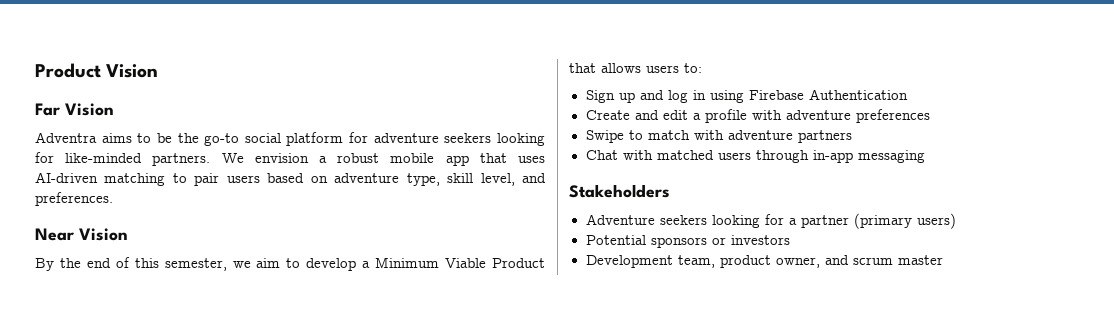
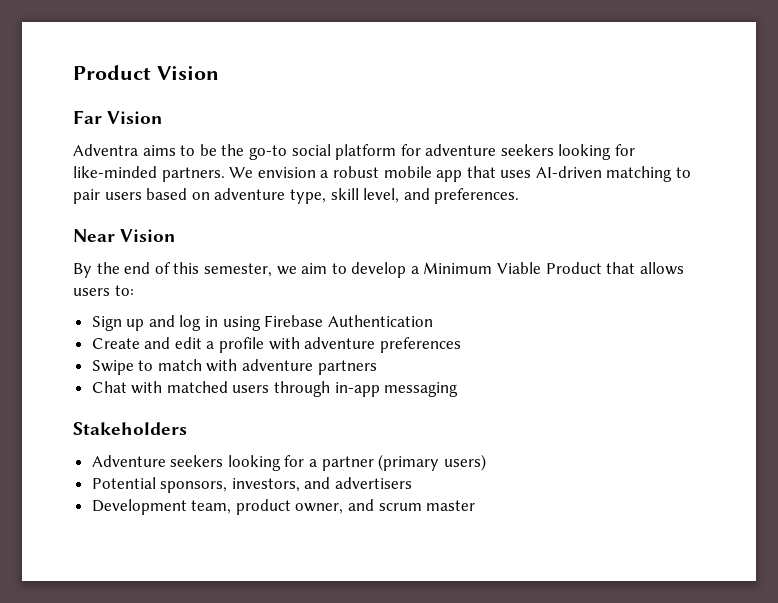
- Potential sponsors or investors
+ Potential sponsors, investors, and advertisers

